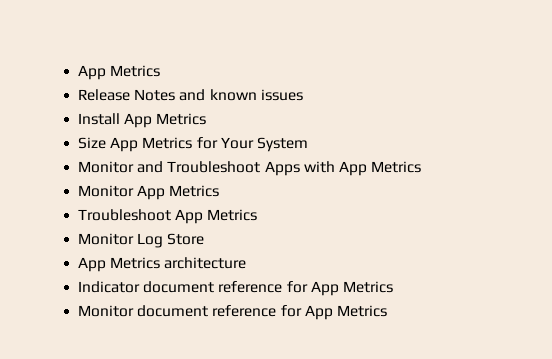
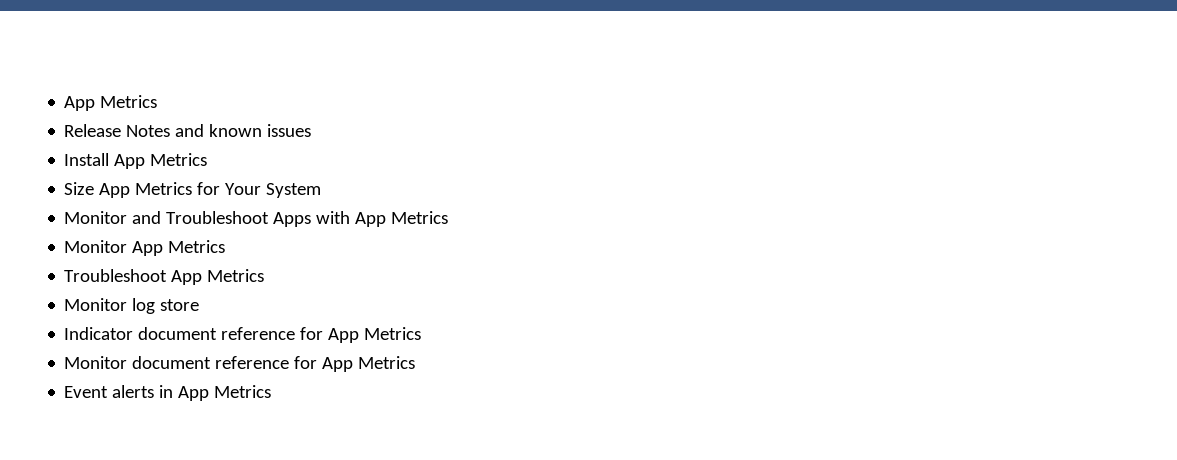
- Monitor Log Store
- App Metrics architecture
+ Monitor log store
+ Event alerts in App Metrics

